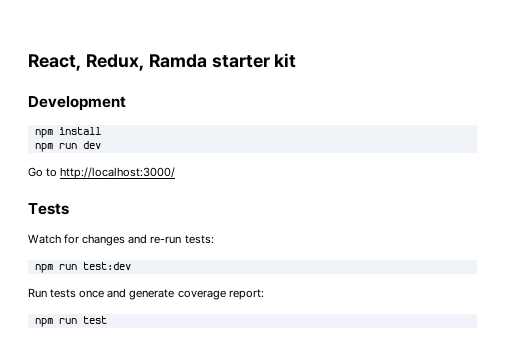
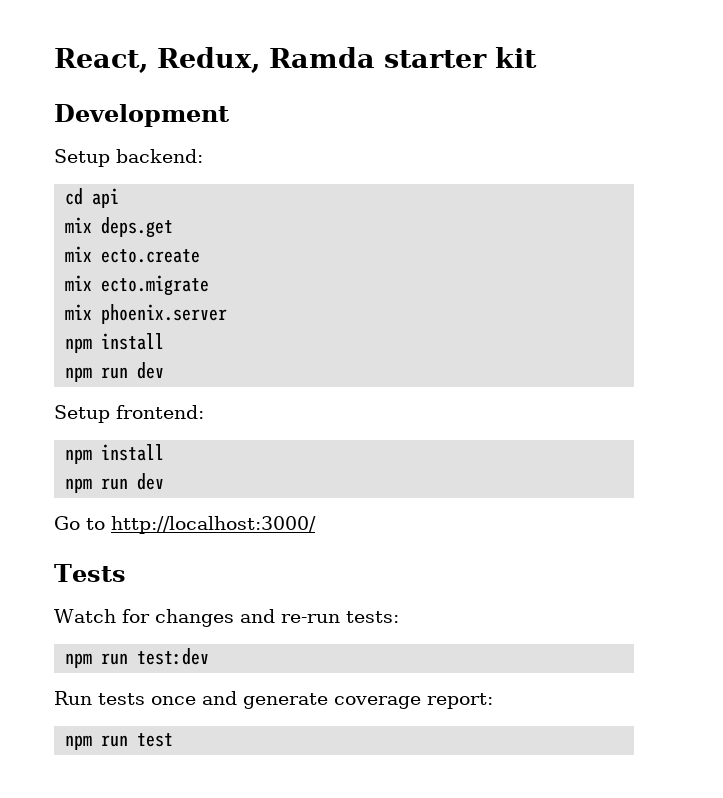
+ Setup backend:
+ cd api
+ mix deps.get
+ mix ecto.create
+ mix ecto.migrate
+ mix phoenix.server
+ npm install
+ npm run dev
+ Setup frontend:

